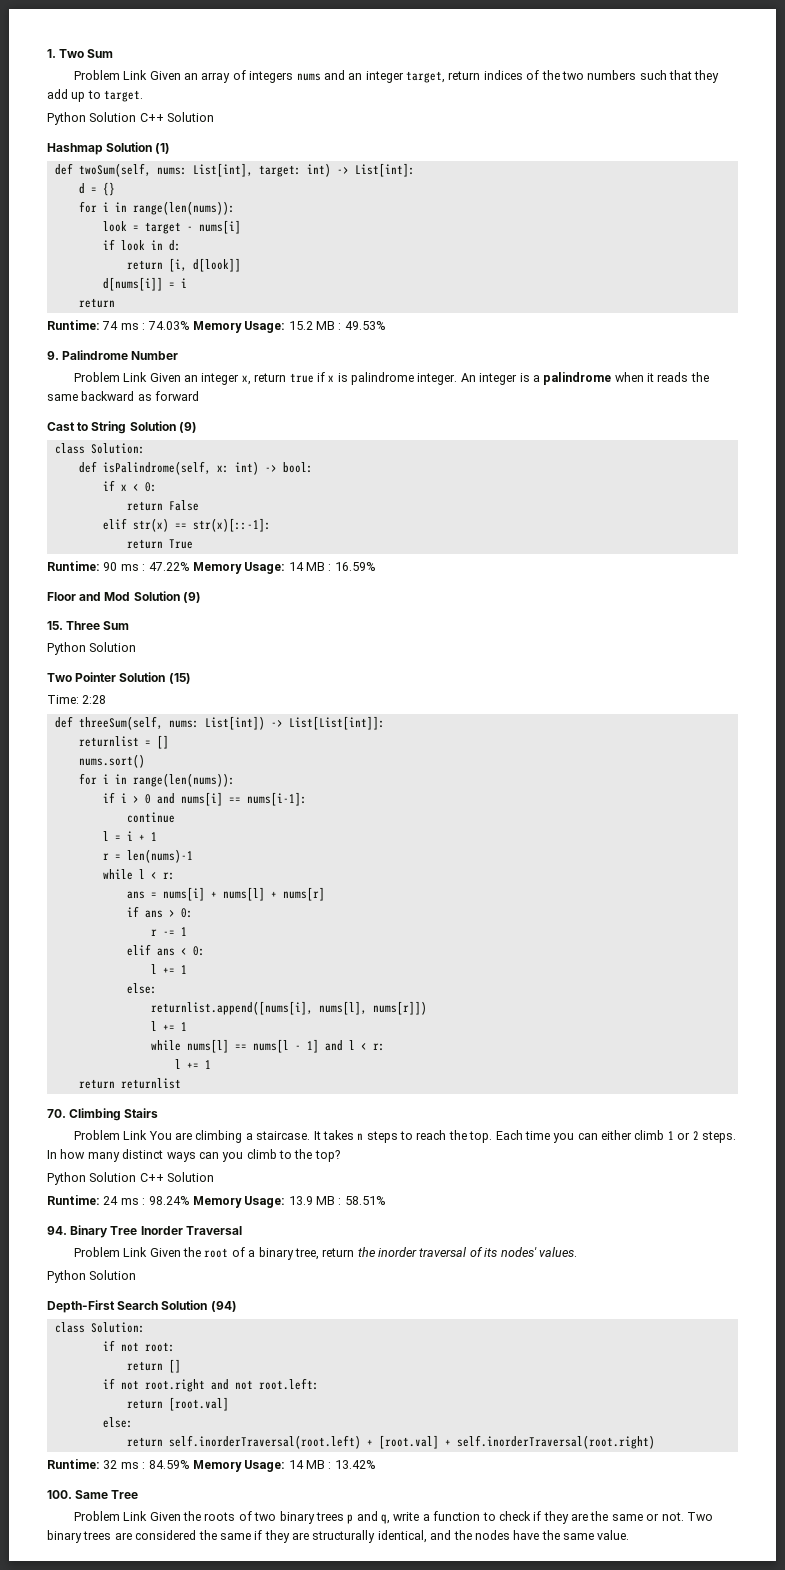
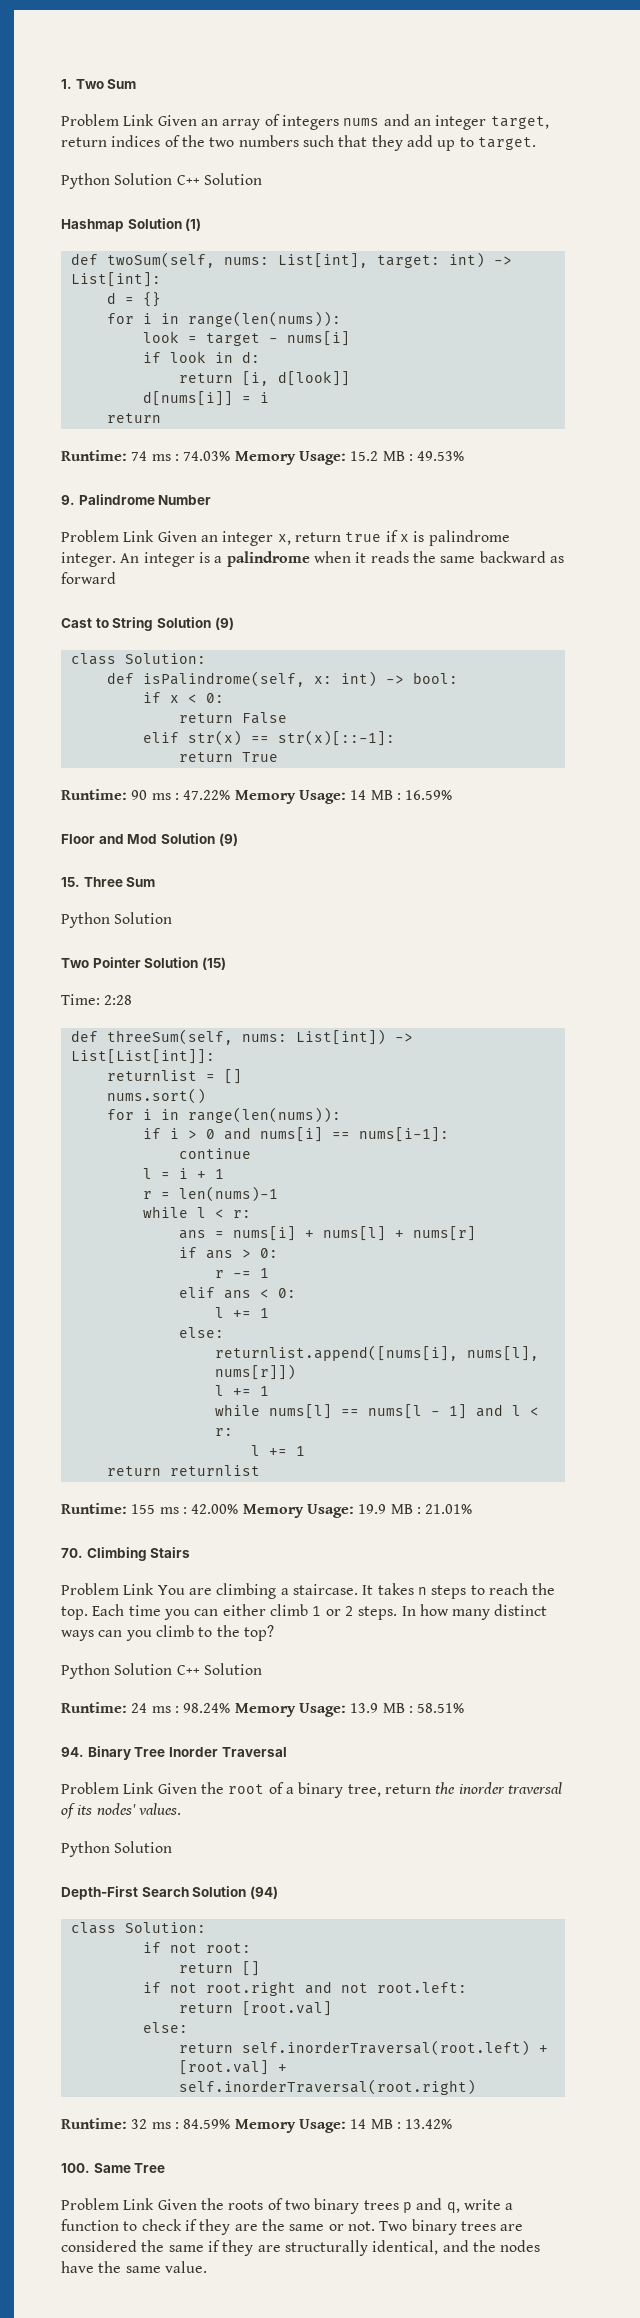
+ Runtime: 155 ms : 42.00% Memory Usage: 19.9 MB : 21.01%

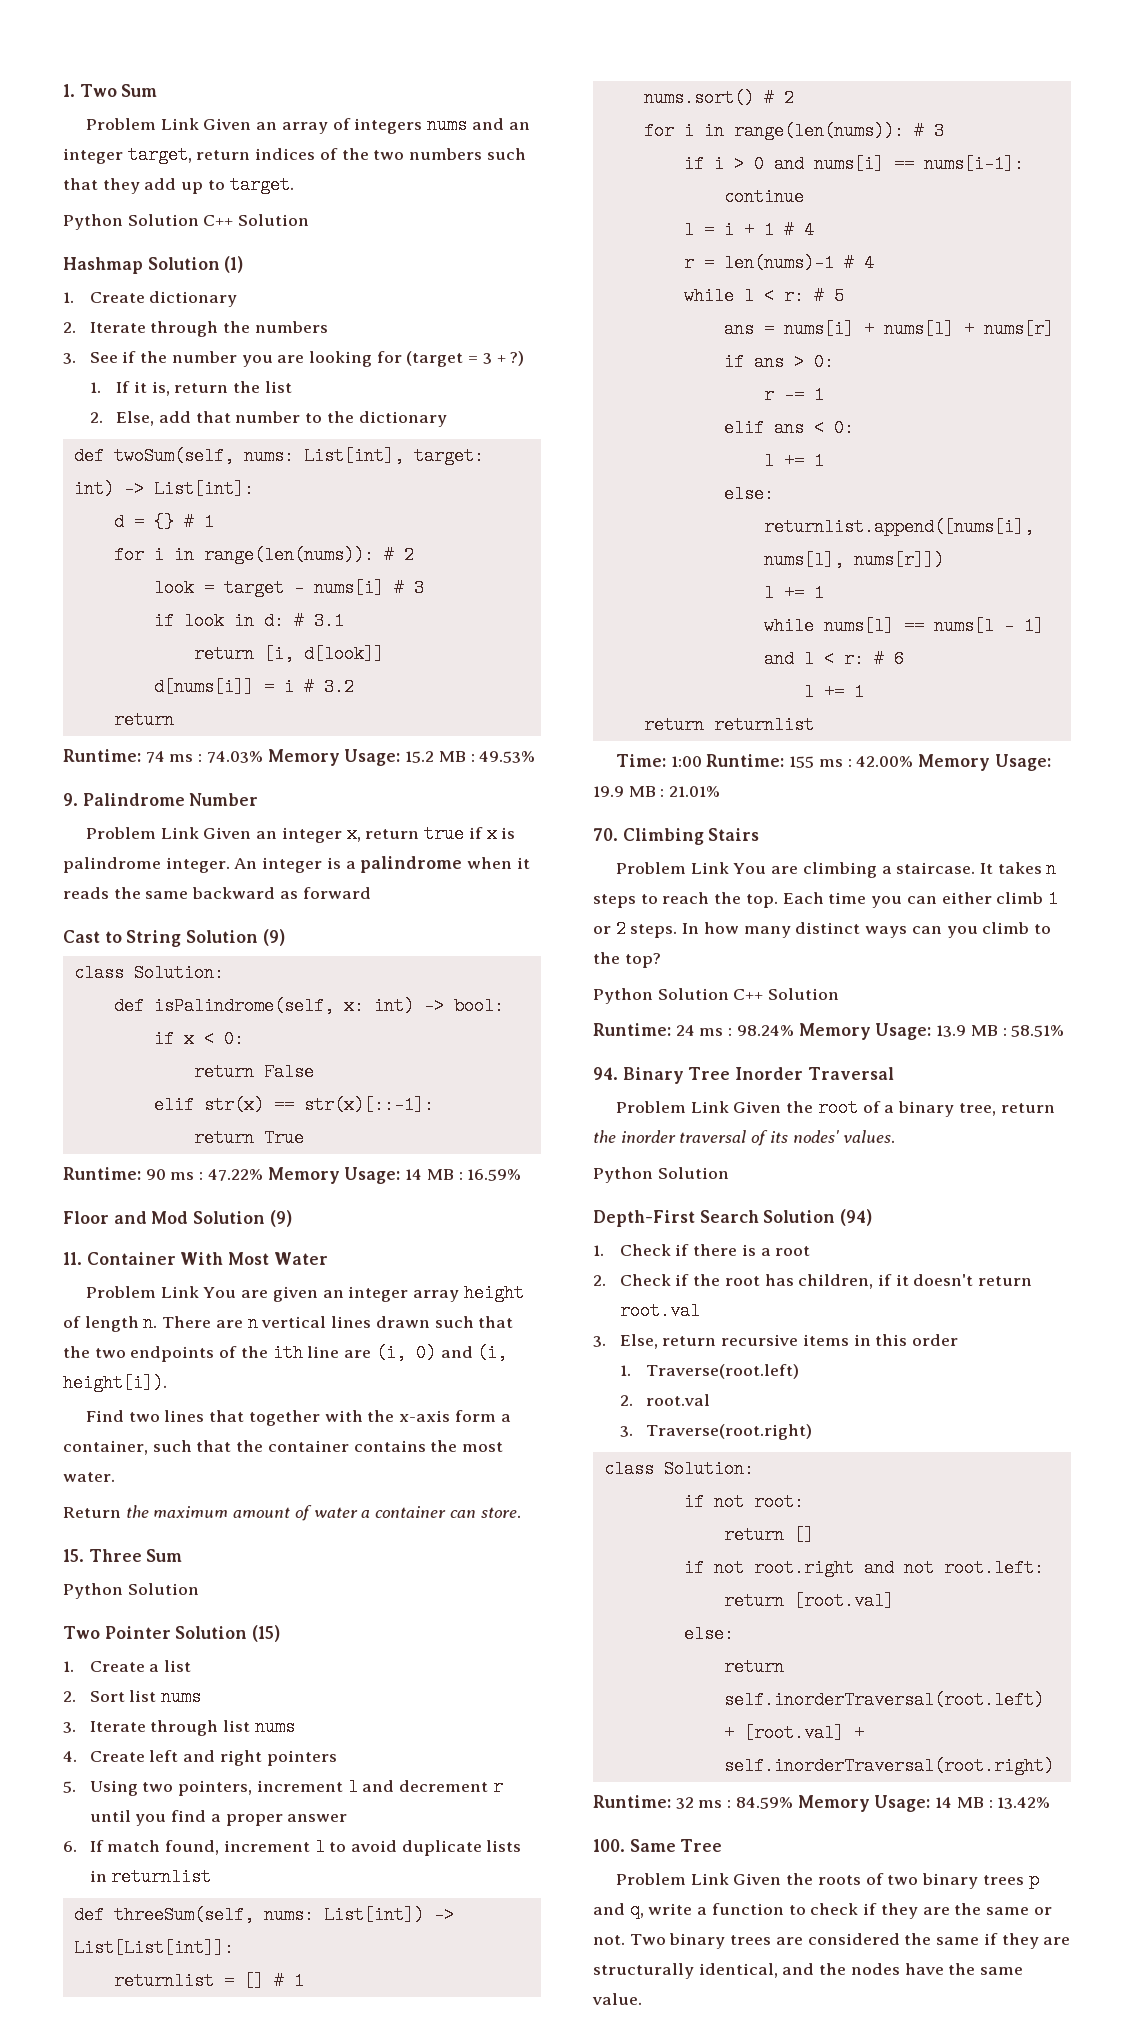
+ 1. Create dictionary
+ 2. Iterate through the numbers
+ 3. See if the number you are looking for (target = 3 + ?)
+ 1. If it is, return the list
+ 2. Else, add that number to the dictionary
- d = {}
- for i in range(len(nums)):
+ d = {} # 1
+ for i in range(len(nums)): # 2
- look = target - nums[i]
+ look = target - nums[i] # 3
- if look in d:
+ if look in d: # 3.1
- d[nums[i]] = i
+ d[nums[i]] = i # 3.2
+ 11. Container With Most Water
+ Problem Link You are given an integer array height of length n. There are n vertical lines drawn such that the two endpoints of the ith line are (i, 0) and (i, height[i]).
+ Find two lines that together with the x-axis form a container, such that the container contains the most water.
+ Return the maximum amount of water a container can store.
- Time: 2:28
+ 1. Create a list
+ 2. Sort list nums
+ 3. Iterate through list nums
+ 4. Create left and right pointers
+ 5. Using two pointers, increment l and decrement r until you find a proper answer
+ 6. If match found, increment l to avoid duplicate lists in returnlist
- returnlist = []
+ returnlist = [] # 1
- nums.sort()
- for i in range(len(nums)):
+ nums.sort() # 2
+ for i in range(len(nums)): # 3
- l = i + 1
+ l = i + 1 # 4
- r = len(nums)-1
+ r = len(nums)-1 # 4
- while l < r:
+ while l < r: # 5
- while nums[l] == nums[l - 1] and l < r:
+ while nums[l] == nums[l - 1] and l < r: # 6
- Runtime: 155 ms : 42.00% Memory Usage: 19.9 MB : 21.01%
+ Time: 1:00 Runtime: 155 ms : 42.00% Memory Usage: 19.9 MB : 21.01%
+ 1. Check if there is a root
+ 2. Check if the root has children, if it doesn't return root.val
+ 3. Else, return recursive items in this order
+ 1. Traverse(root.left)
+ 2. root.val
+ 3. Traverse(root.right)

